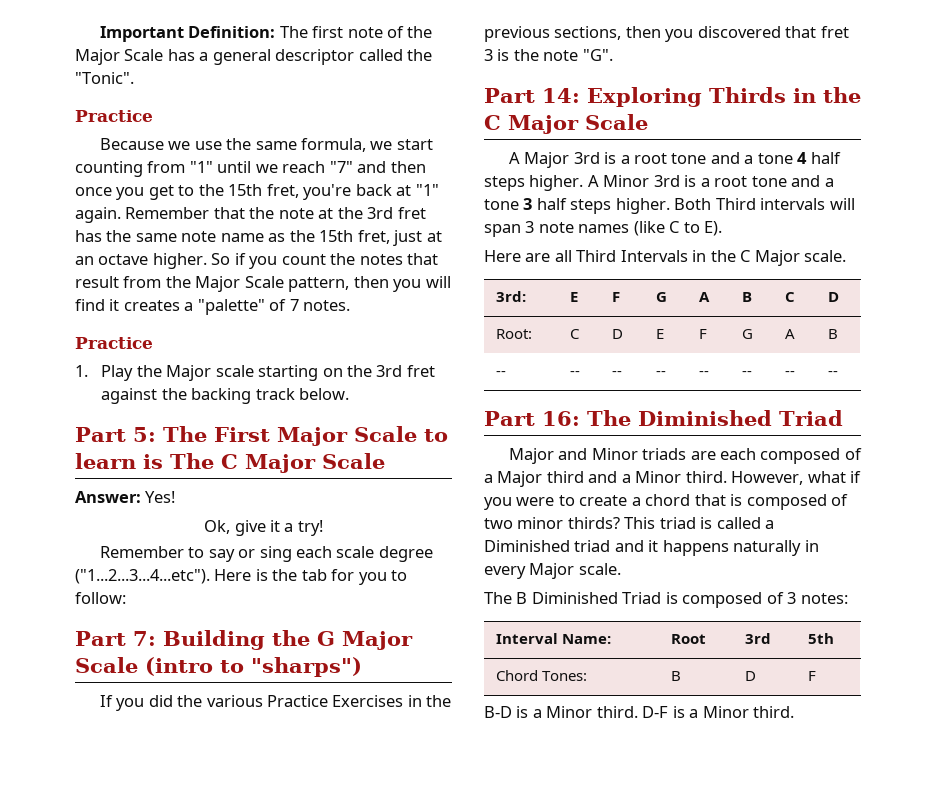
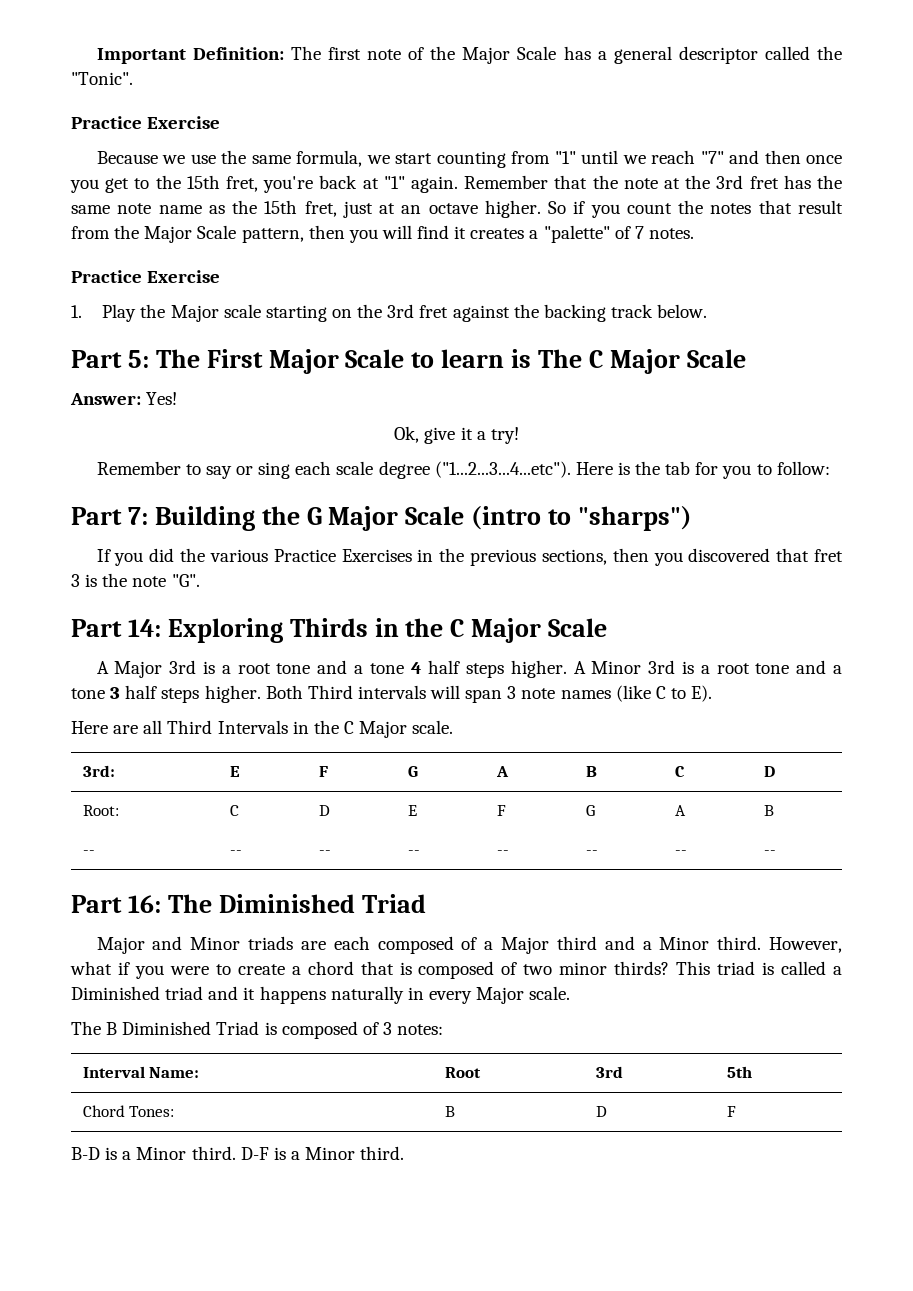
  Important Definition: The first note of the Major Scale has a general descriptor called the "Tonic".
- Practice
+ Practice Exercise
  So if you count the notes that result from the Major Scale pattern, then you will find it creates a "palette" of 7 notes.
- Practice
+ Practice Exercise

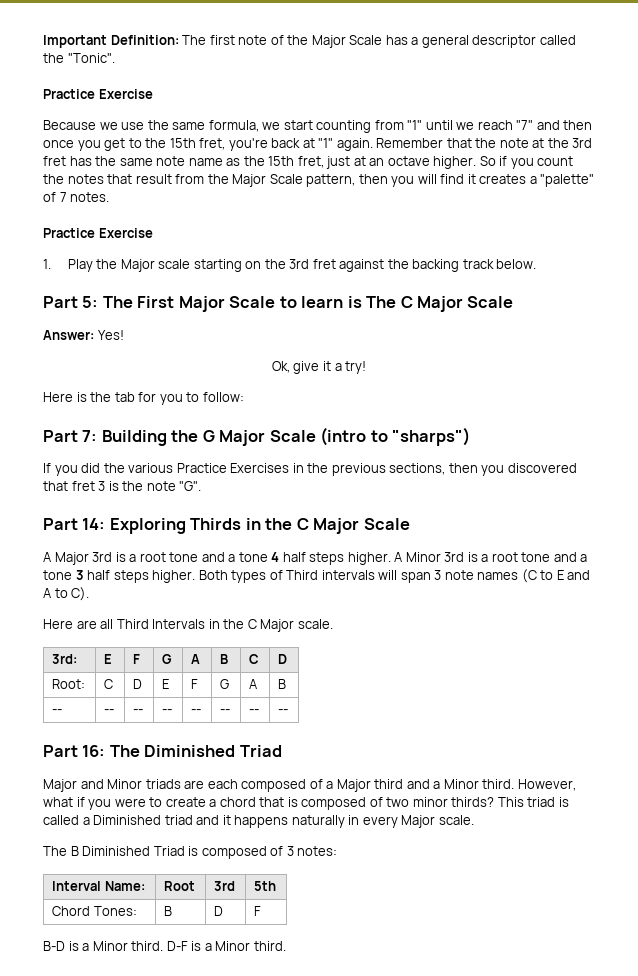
- Remember to say or sing each scale degree ("1...2...3...4...etc"). Here is the tab for you to follow:
+ Here is the tab for you to follow:
- Both Third intervals will span 3 note names (like C to E).
+ Both types of Third intervals will span 3 note names (C to E and A to C).

